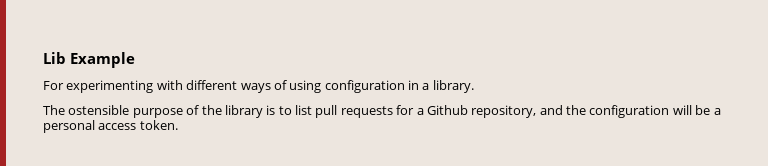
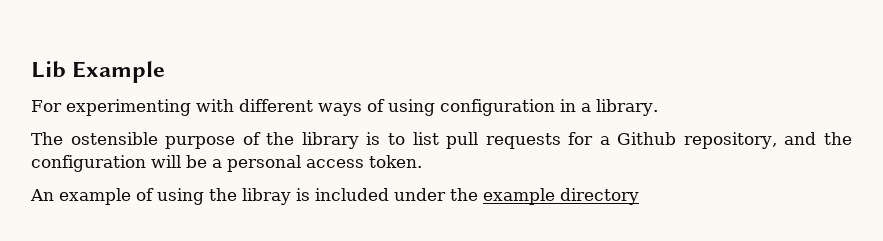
+ An example of using the libray is included under the example directory

